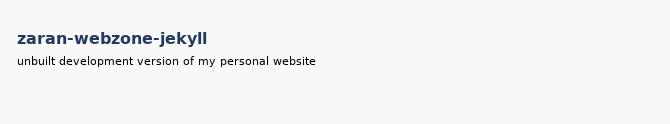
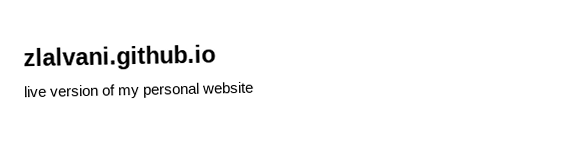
- zaran-webzone-jekyll
- unbuilt development version of my personal website
+ zlalvani.github.io
+ live version of my personal website

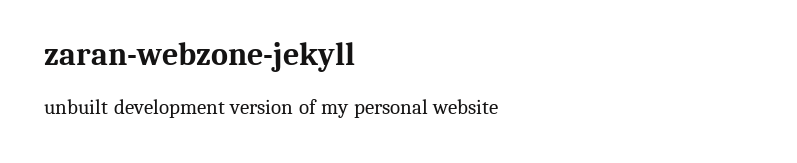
- zlalvani.github.io
- live version of my personal website
+ zaran-webzone-jekyll
+ unbuilt development version of my personal website

